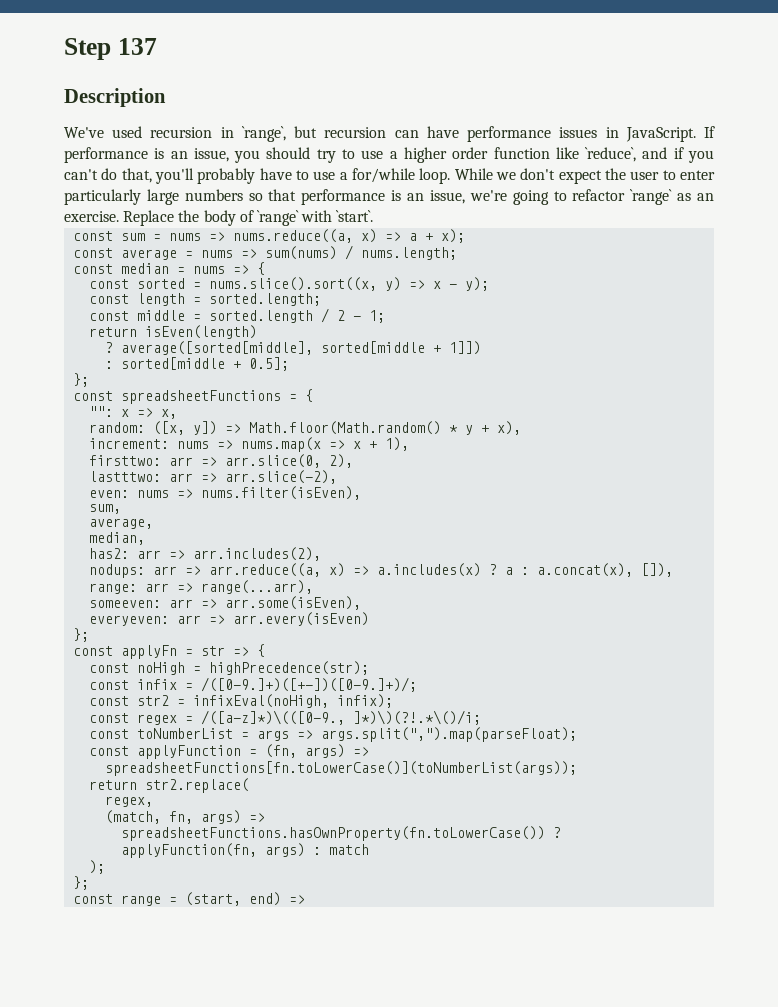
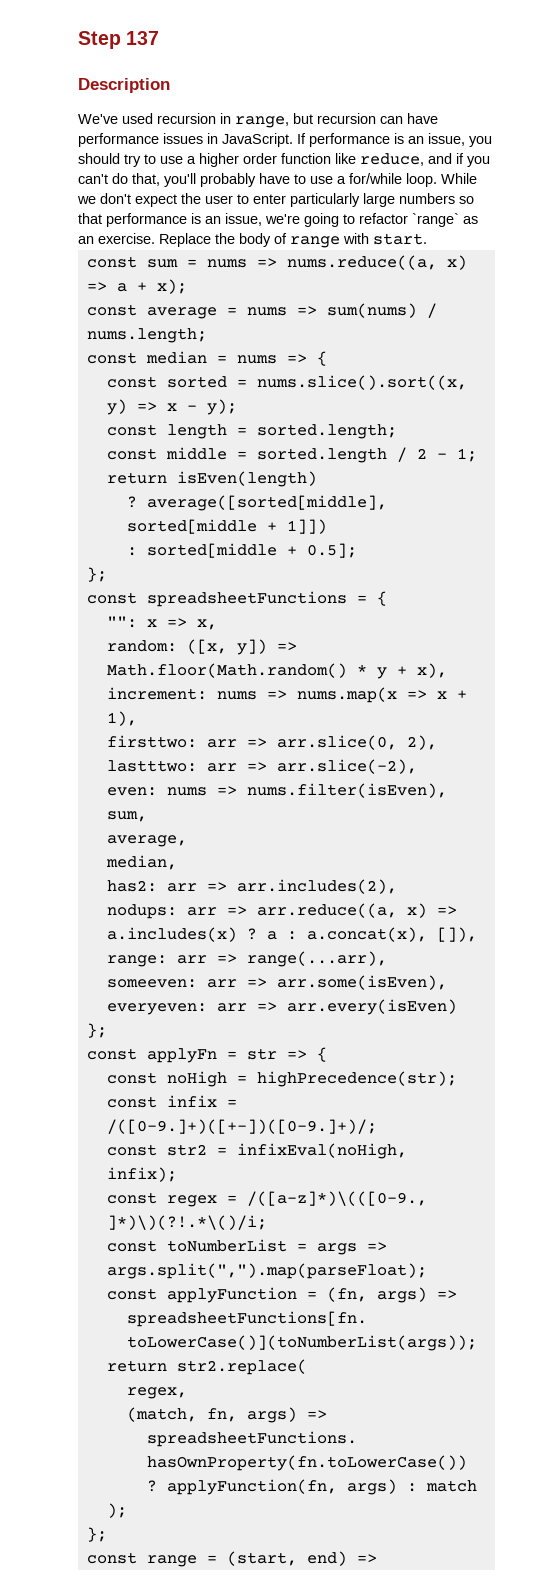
- We've used recursion in `range`, but recursion can have performance issues in JavaScript.
+ We've used recursion in range, but recursion can have performance issues in JavaScript.
- If performance is an issue, you should try to use a higher order function like `reduce`, and if you can't do that, you'll probably have to use a for/while loop.
+ If performance is an issue, you should try to use a higher order function like reduce, and if you can't do that, you'll probably have to use a for/while loop.
- Replace the body of `range` with `start`.
+ Replace the body of range with start.

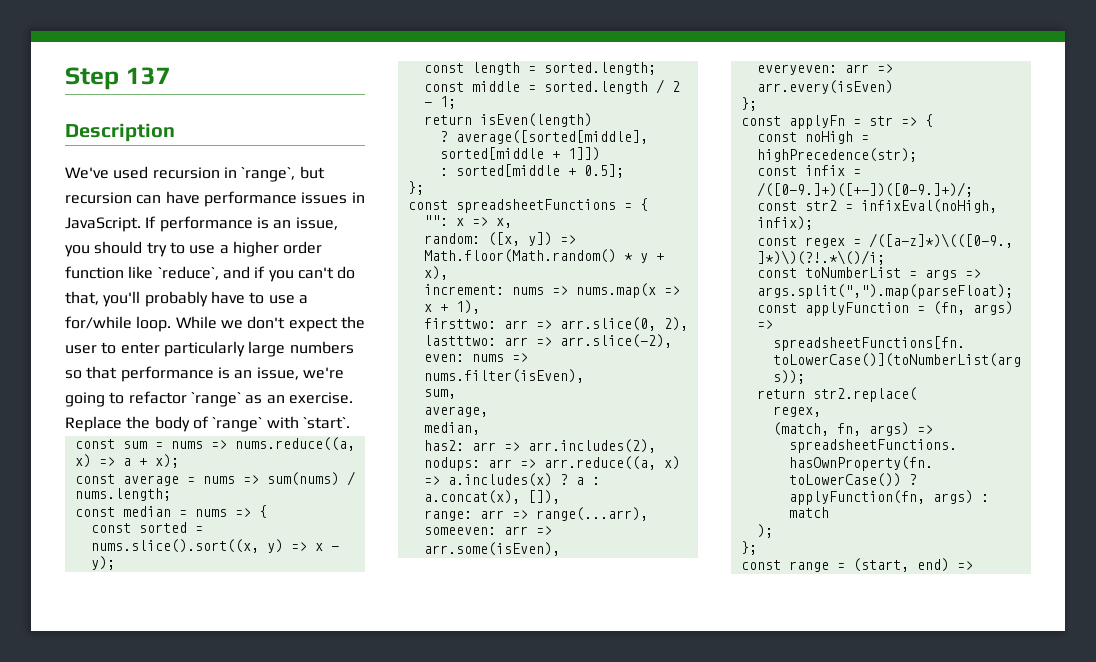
- We've used recursion in range, but recursion can have performance issues in JavaScript.
+ We've used recursion in `range`, but recursion can have performance issues in JavaScript.
- If performance is an issue, you should try to use a higher order function like reduce, and if you can't do that, you'll probably have to use a for/while loop.
+ If performance is an issue, you should try to use a higher order function like `reduce`, and if you can't do that, you'll probably have to use a for/while loop.
- Replace the body of range with start.
+ Replace the body of `range` with `start`.

